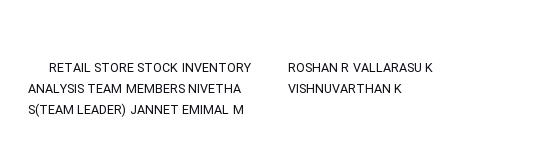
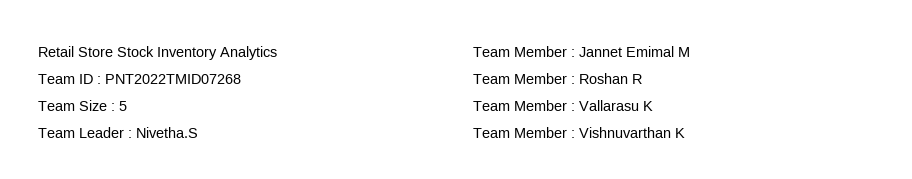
- RETAIL STORE STOCK INVENTORY ANALYSIS TEAM MEMBERS NIVETHA S(TEAM LEADER) JANNET EMIMAL M ROSHAN R VALLARASU K VISHNUVARTHAN K
+ Retail Store Stock Inventory Analytics
+ Team ID : PNT2022TMID07268
+ Team Size : 5
+ Team Leader : Nivetha.S
+ Team Member : Jannet Emimal M
+ Team Member : Roshan R
+ Team Member : Vallarasu K
+ Team Member : Vishnuvarthan K

